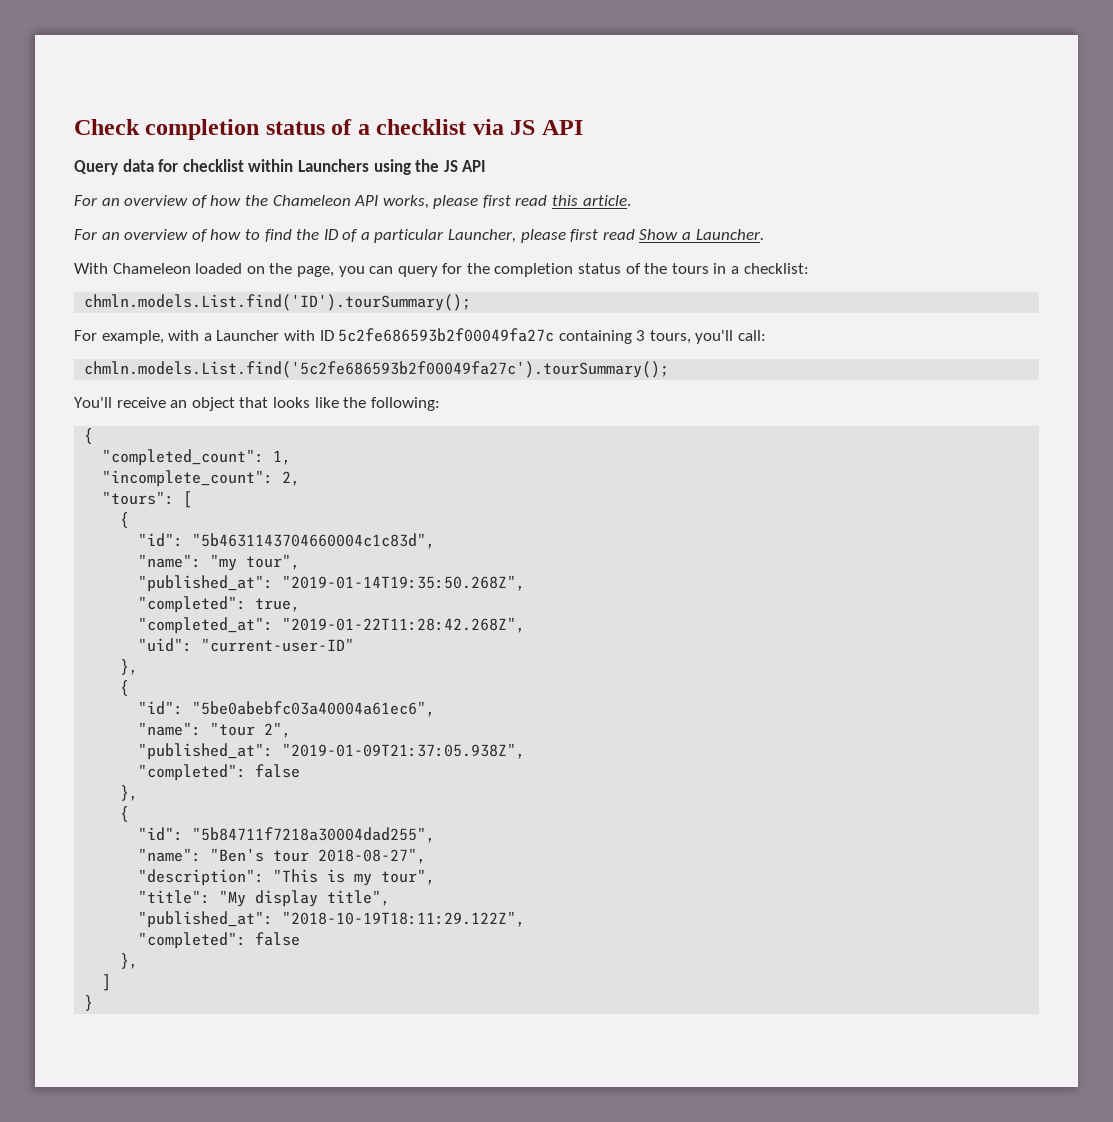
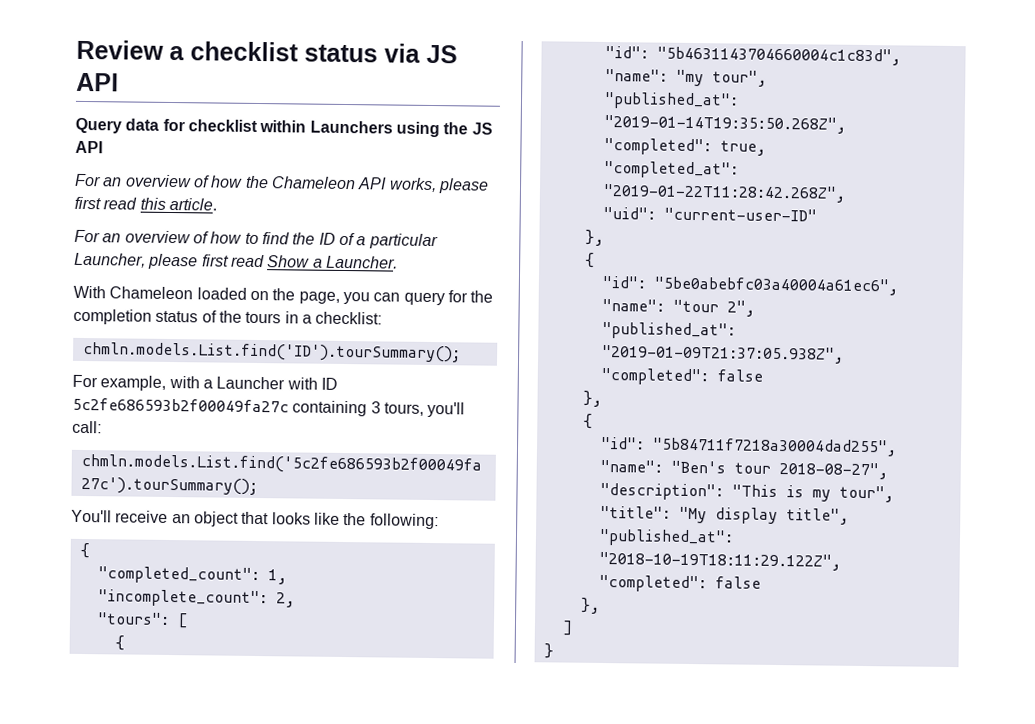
- Check completion status of a checklist via JS API
+ Review a checklist status via JS API

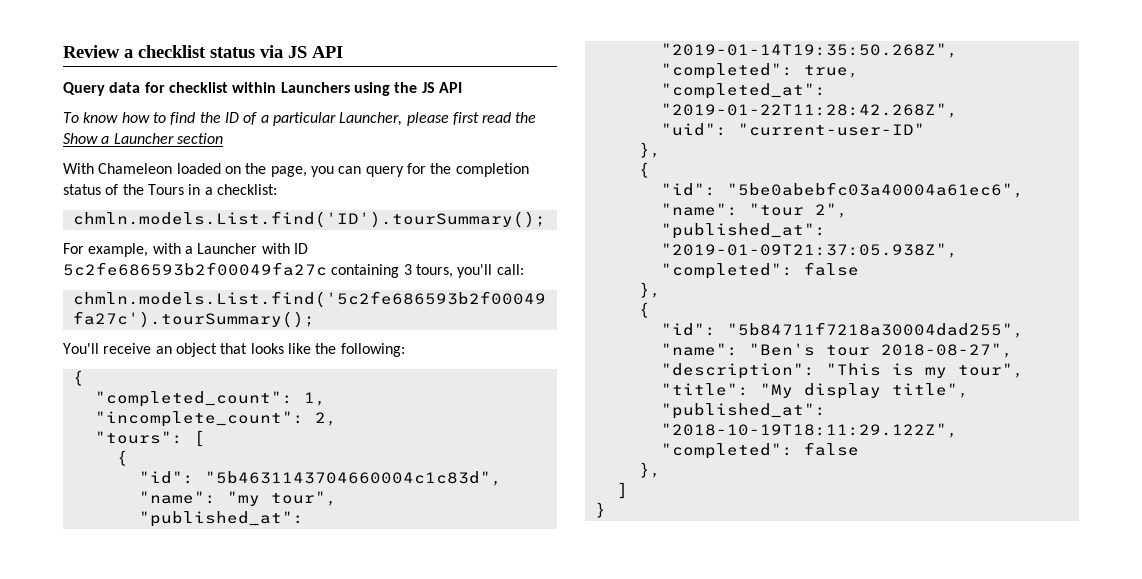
- For an overview of how the Chameleon API works, please first read this article.
- For an overview of how to find the ID of a particular Launcher, please first read Show a Launcher.
+ To know how to find the ID of a particular Launcher, please first read the Show a Launcher section
- With Chameleon loaded on the page, you can query for the completion status of the tours in a checklist:
+ With Chameleon loaded on the page, you can query for the completion status of the Tours in a checklist:

